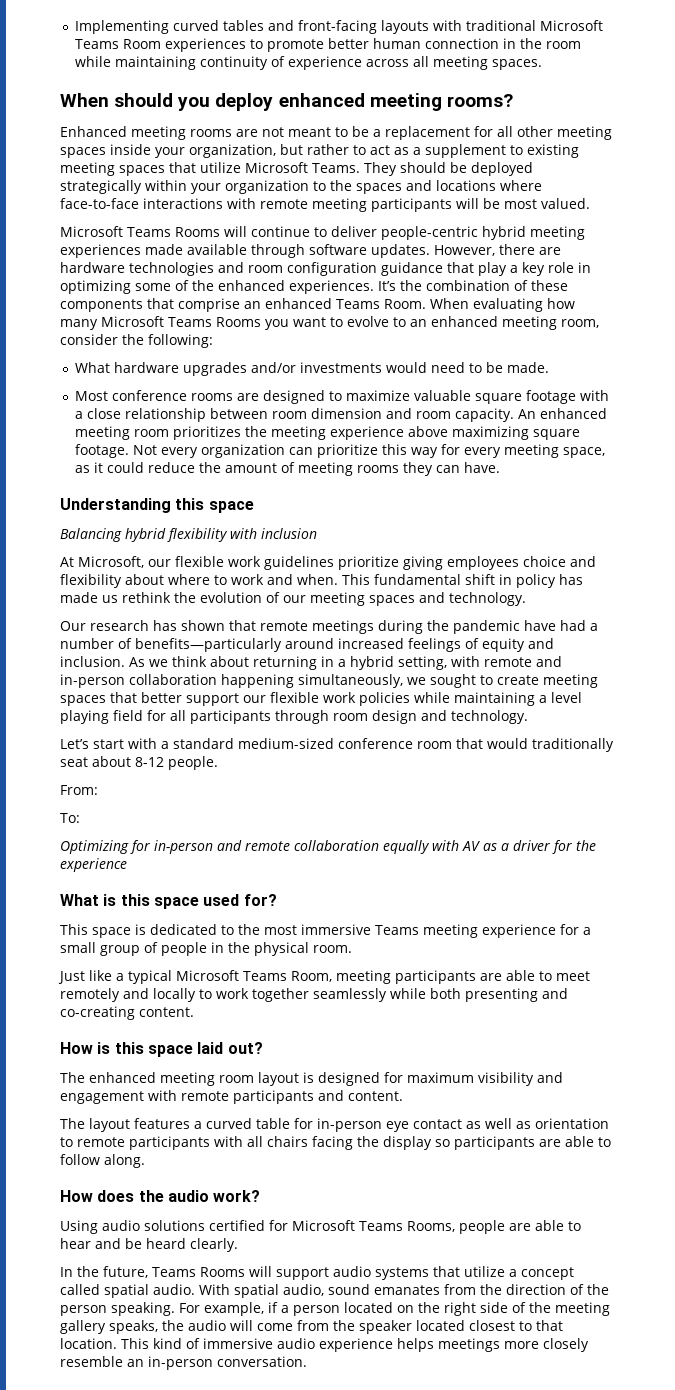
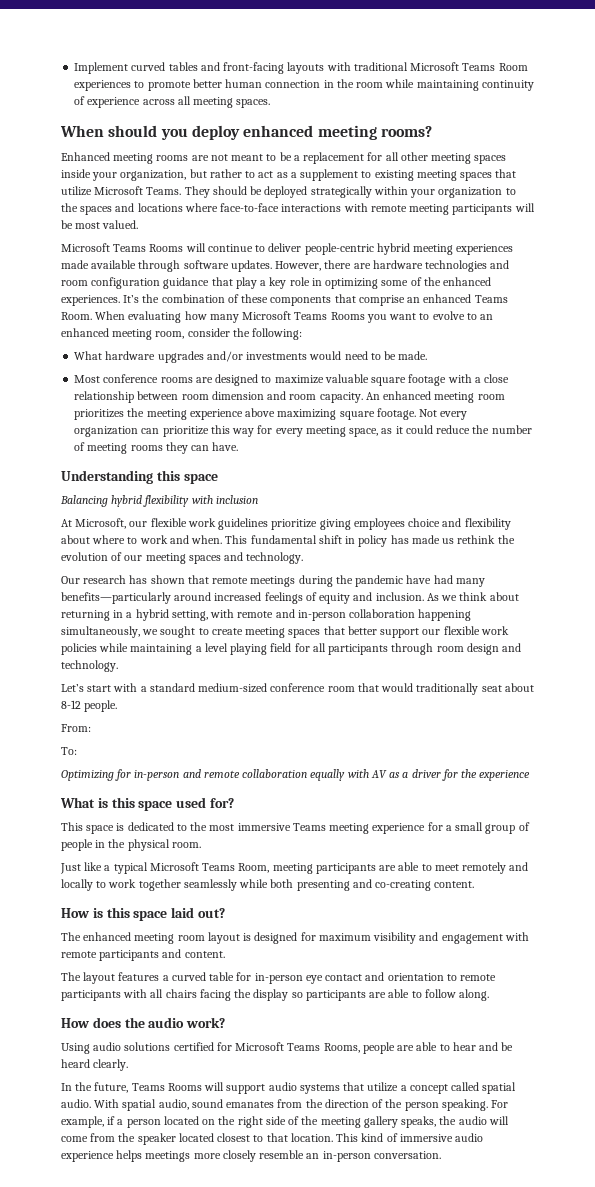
- Implementing curved tables and front-facing layouts with traditional Microsoft Teams Room experiences to promote better human connection in the room while maintaining continuity of experience across all meeting spaces.
+ Implement curved tables and front-facing layouts with traditional Microsoft Teams Room experiences to promote better human connection in the room while maintaining continuity of experience across all meeting spaces.
- Not every organization can prioritize this way for every meeting space, as it could reduce the amount of meeting rooms they can have.
+ Not every organization can prioritize this way for every meeting space, as it could reduce the number of meeting rooms they can have.
- Our research has shown that remote meetings during the pandemic have had a number of benefits—particularly around increased feelings of equity and inclusion.
+ Our research has shown that remote meetings during the pandemic have had many benefits—particularly around increased feelings of equity and inclusion.
- The layout features a curved table for in-person eye contact as well as orientation to remote participants with all chairs facing the display so participants are able to follow along.
+ The layout features a curved table for in-person eye contact and orientation to remote participants with all chairs facing the display so participants are able to follow along.

